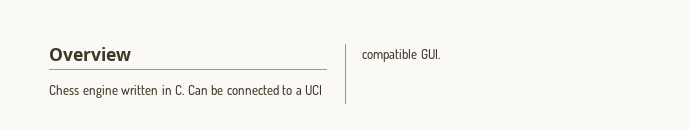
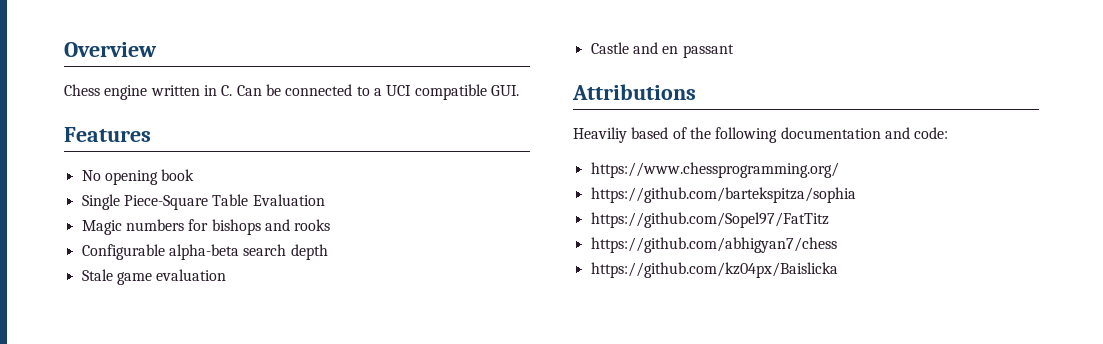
+ Features
+ No opening book
+ Single Piece-Square Table Evaluation
+ Magic numbers for bishops and rooks
+ Configurable alpha-beta search depth
+ Stale game evaluation
+ Castle and en passant
+ Attributions
+ Heaviliy based of the following documentation and code:
+ https://www.chessprogramming.org/
+ https://github.com/bartekspitza/sophia
+ https://github.com/Sopel97/FatTitz
+ https://github.com/abhigyan7/chess
+ https://github.com/kz04px/Baislicka

